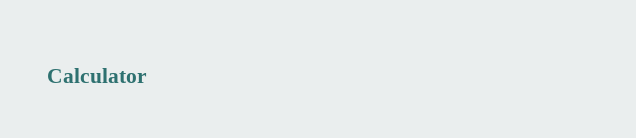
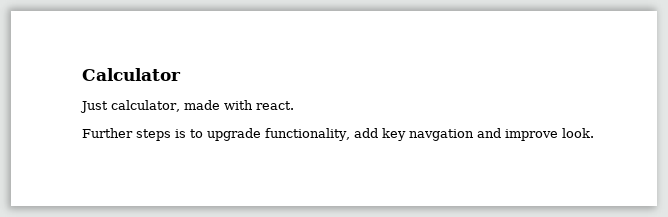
+ Just calculator, made with react.
+ Further steps is to upgrade functionality, add key navgation and improve look.

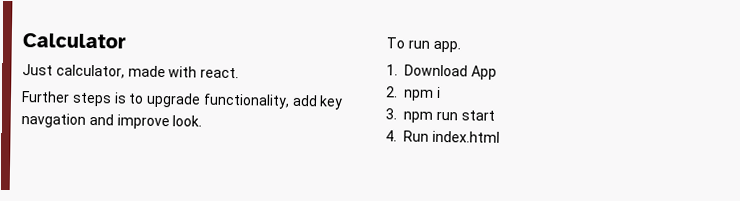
+ To run app.
+ 1. Download App
+ 2. npm i
+ 3. npm run start
+ 4. Run index.html

